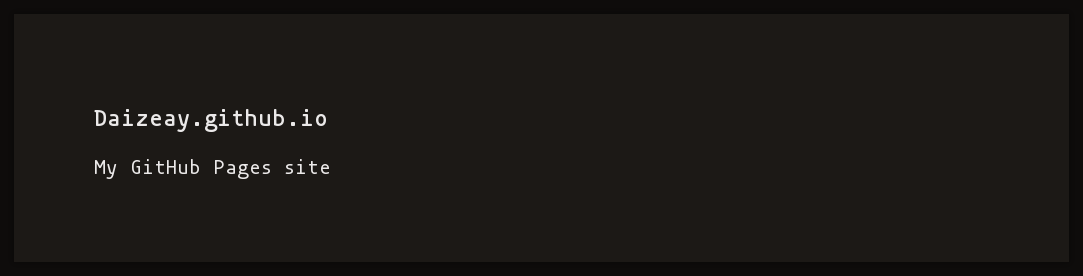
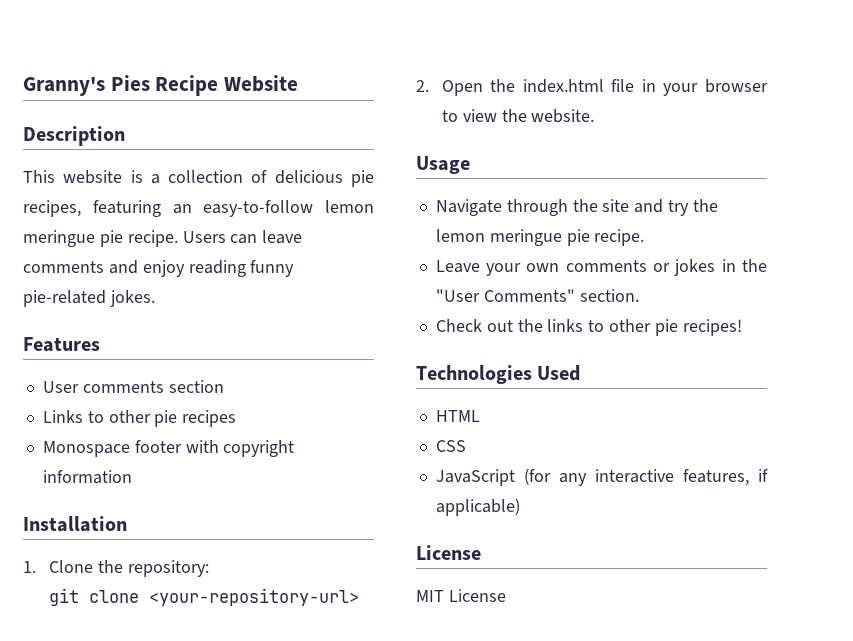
- Daizeay.github.io
- My GitHub Pages site
+ Granny's Pies Recipe Website
+ Description
+ This website is a collection of delicious pie recipes, featuring an easy-to-follow lemon meringue pie recipe. Users can leave comments and enjoy reading funny pie-related jokes.
+ Features
+ User comments section
+ Links to other pie recipes
+ Monospace footer with copyright information
+ Installation
+ 1. Clone the repository:
+ git clone <your-repository-url>
+ 2. Open the index.html file in your browser to view the website.
+ Usage
+ Navigate through the site and try the lemon meringue pie recipe.
+ Leave your own comments or jokes in the "User Comments" section.
+ Check out the links to other pie recipes!
+ Technologies Used
+ HTML
+ CSS
+ JavaScript (for any interactive features, if applicable)
+ License
+ MIT License

